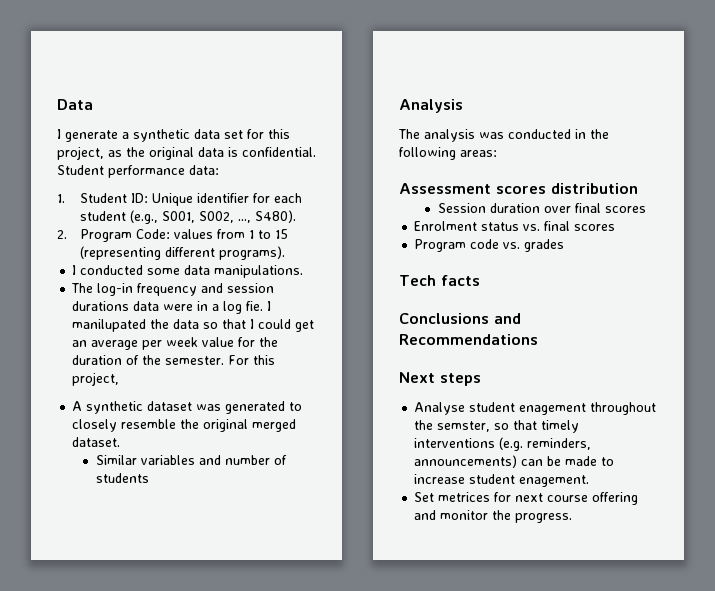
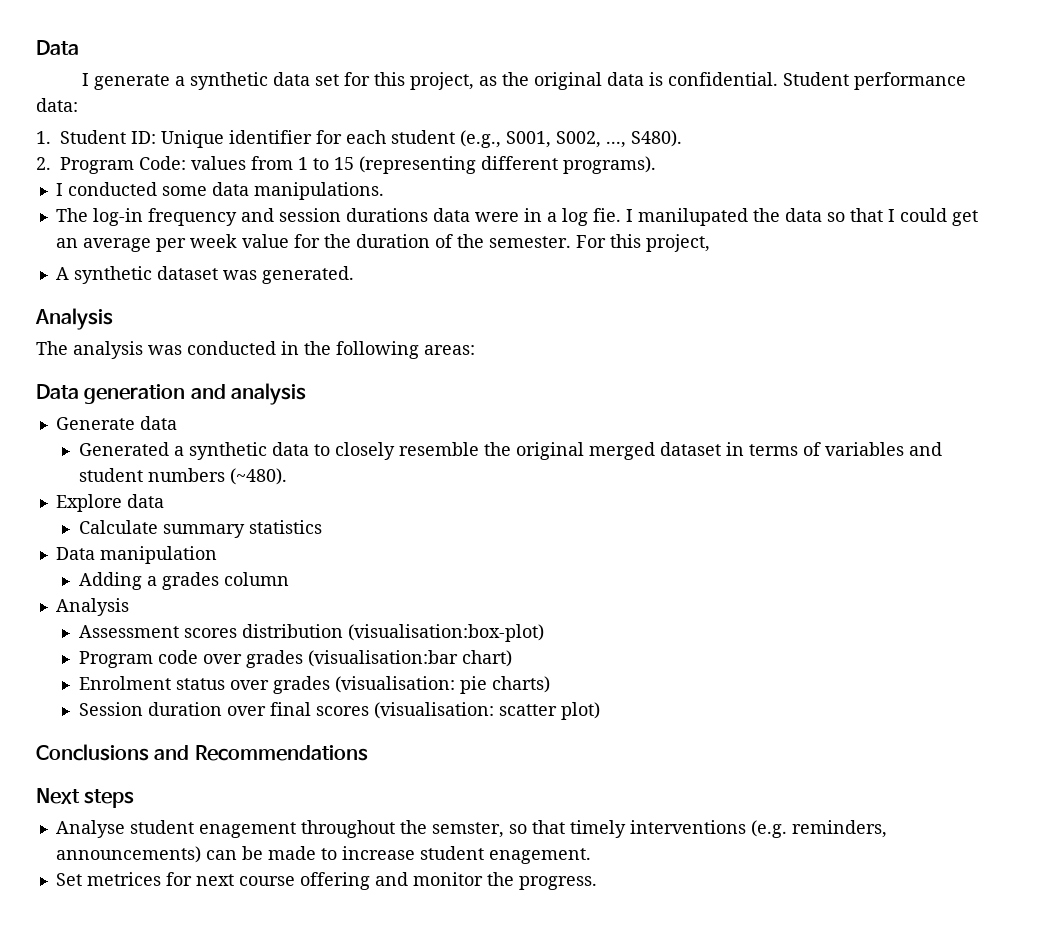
- A synthetic dataset was generated to closely resemble the original merged dataset.
- Similar variables and number of students
+ A synthetic dataset was generated.
- Assessment scores distribution
+ Data generation and analysis
+ Generate data
+ Generated a synthetic data to closely resemble the original merged dataset in terms of variables and student numbers (~480).
+ Explore data
+ Calculate summary statistics
+ Data manipulation
+ Adding a grades column
+ Analysis
+ Assessment scores distribution (visualisation:box-plot)
+ Program code over grades (visualisation:bar chart)
+ Enrolment status over grades (visualisation: pie charts)
- Session duration over final scores
- Enrolment status vs. final scores
- Program code vs. grades
- Tech facts
+ Session duration over final scores (visualisation: scatter plot)

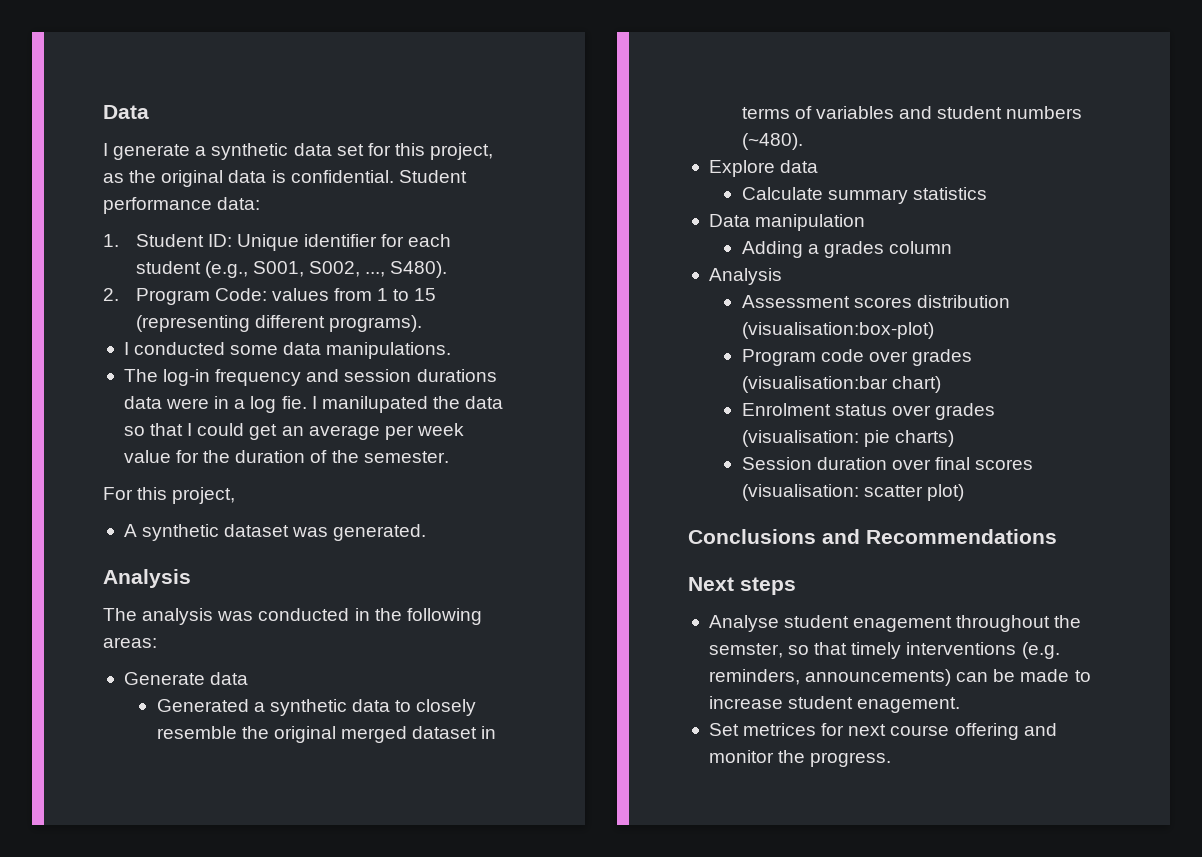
- I manilupated the data so that I could get an average per week value for the duration of the semester. For this project,
+ I manilupated the data so that I could get an average per week value for the duration of the semester.
+ For this project,
- Data generation and analysis

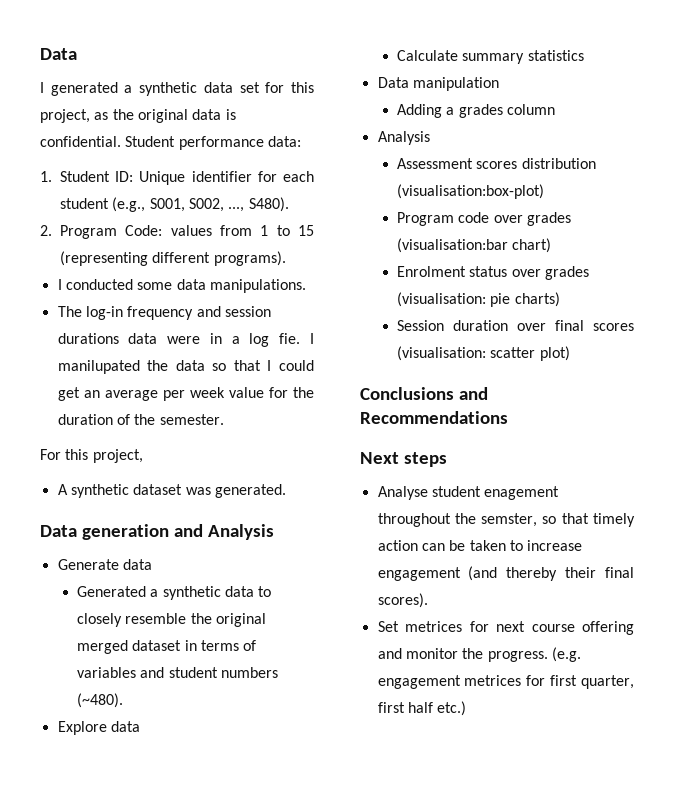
- I generate a synthetic data set for this project, as the original data is confidential.
+ I generated a synthetic data set for this project, as the original data is confidential.
  A synthetic dataset was generated.
- Analysis
- The analysis was conducted in the following areas:
+ Data generation and Analysis
- Analyse student enagement throughout the semster, so that timely interventions (e.g. reminders, announcements) can be made to increase student enagement.
+ Analyse student enagement throughout the semster, so that timely action can be taken to increase engagement (and thereby their final scores).
+ (e.g. engagement metrices for first quarter, first half etc.)

